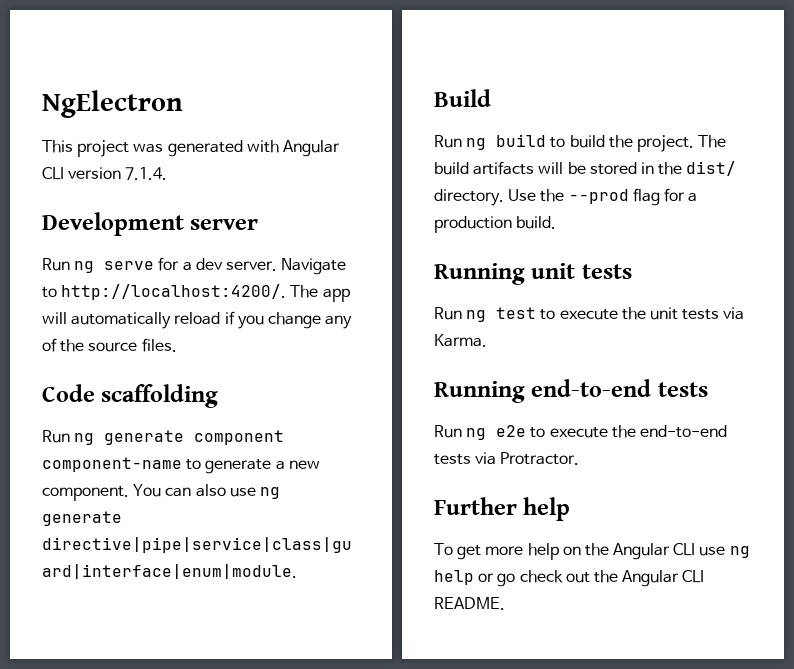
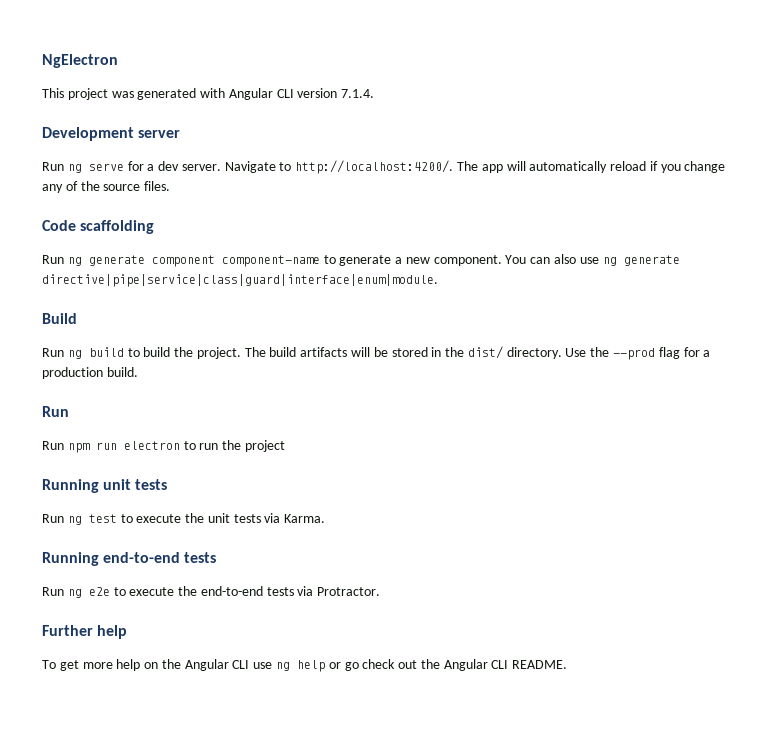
  Use the --prod flag for a production build.
+ Run
+ Run npm run electron to run the project

